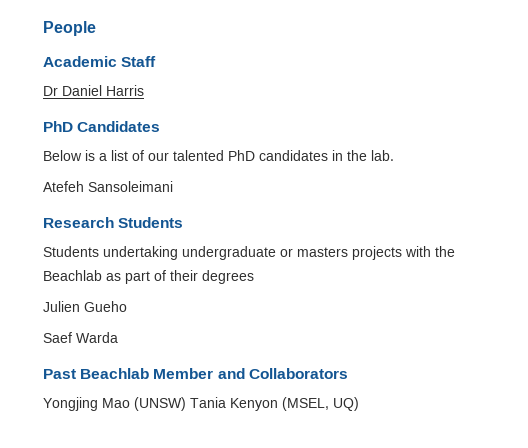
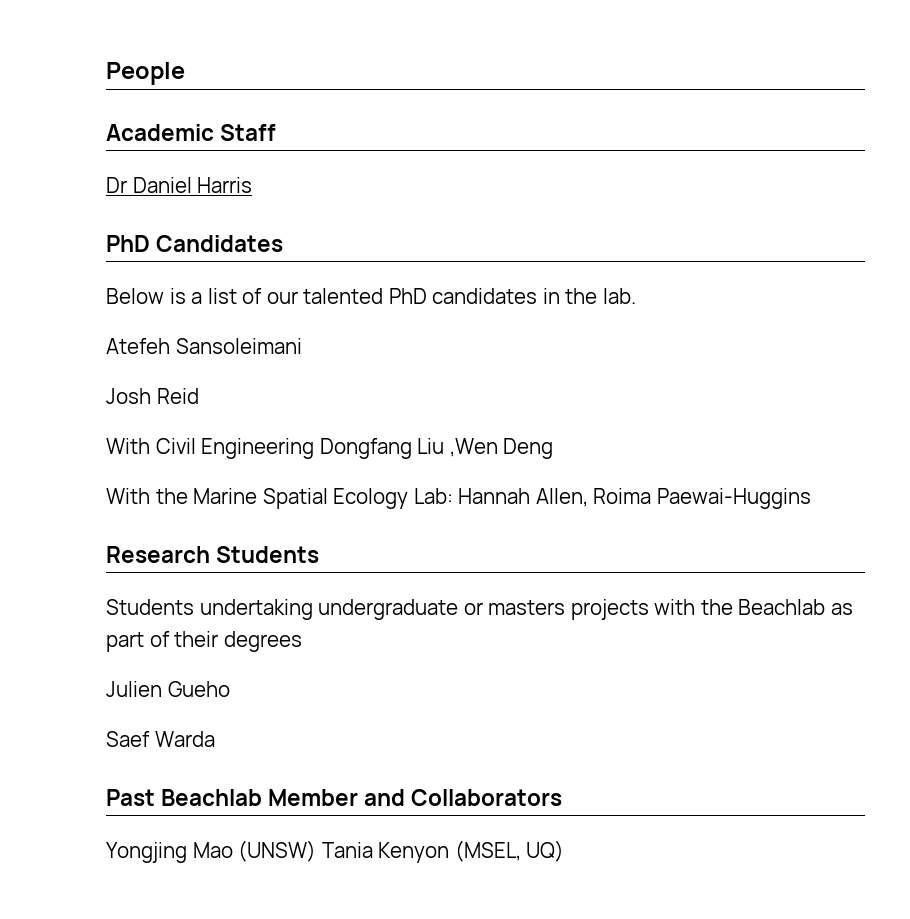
+ Josh Reid
+ With Civil Engineering Dongfang Liu ,Wen Deng
+ With the Marine Spatial Ecology Lab: Hannah Allen, Roima Paewai-Huggins

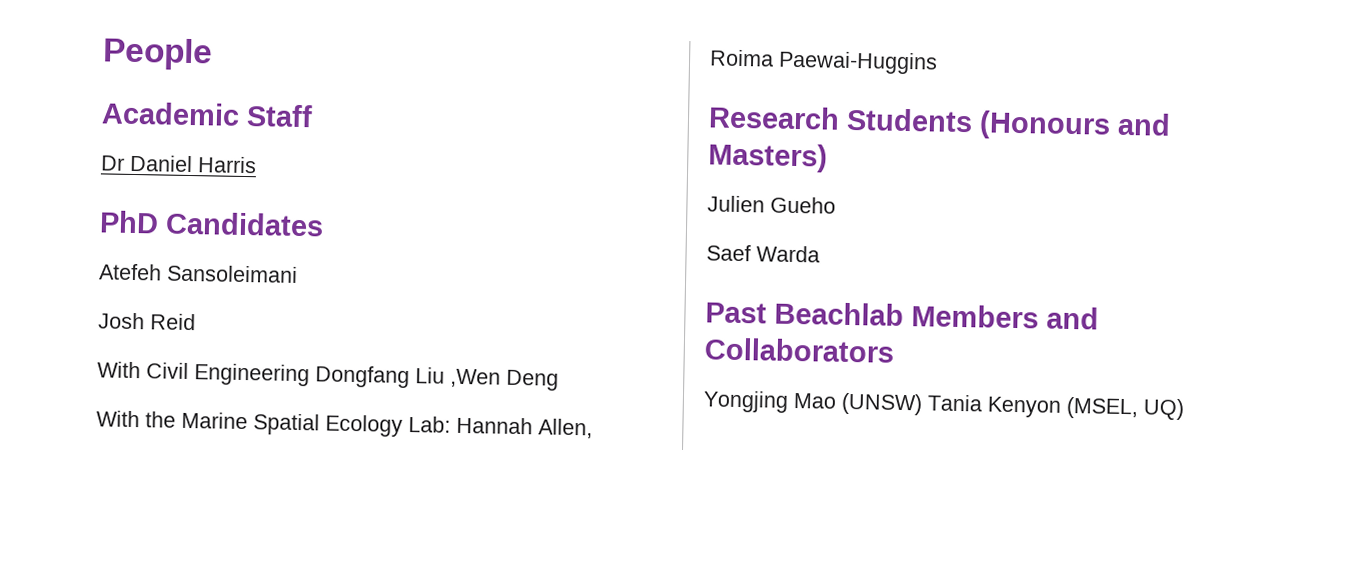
- Below is a list of our talented PhD candidates in the lab.
- Research Students
- Students undertaking undergraduate or masters projects with the Beachlab as part of their degrees
+ Research Students (Honours and Masters)
- Past Beachlab Member and Collaborators
+ Past Beachlab Members and Collaborators

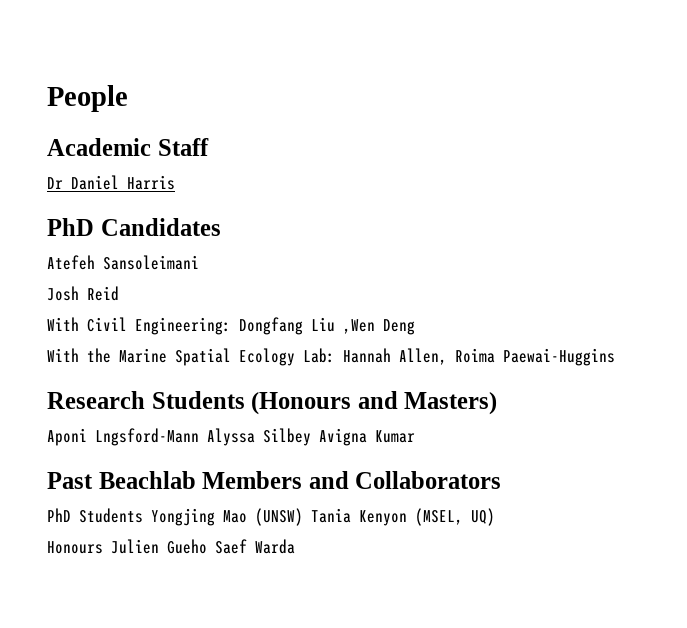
- With Civil Engineering Dongfang Liu ,Wen Deng
+ With Civil Engineering: Dongfang Liu ,Wen Deng
- Julien Gueho
- Saef Warda
+ Aponi Lngsford-Mann Alyssa Silbey Avigna Kumar
- Yongjing Mao (UNSW) Tania Kenyon (MSEL, UQ)
+ PhD Students Yongjing Mao (UNSW) Tania Kenyon (MSEL, UQ)
+ Honours Julien Gueho Saef Warda

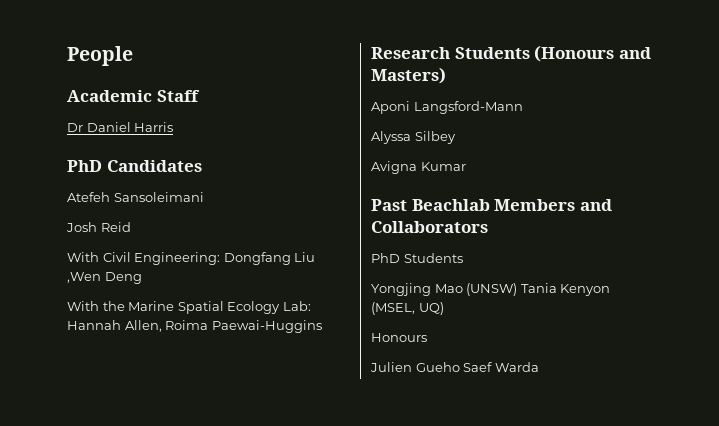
- Aponi Lngsford-Mann Alyssa Silbey Avigna Kumar
+ Aponi Langsford-Mann
+ Alyssa Silbey
+ Avigna Kumar
- PhD Students Yongjing Mao (UNSW) Tania Kenyon (MSEL, UQ)
+ PhD Students
+ Yongjing Mao (UNSW) Tania Kenyon (MSEL, UQ)
- Honours Julien Gueho Saef Warda
+ Honours
+ Julien Gueho Saef Warda

